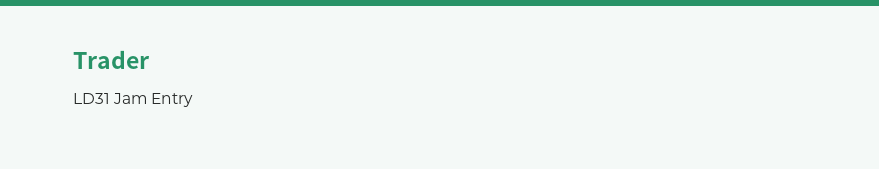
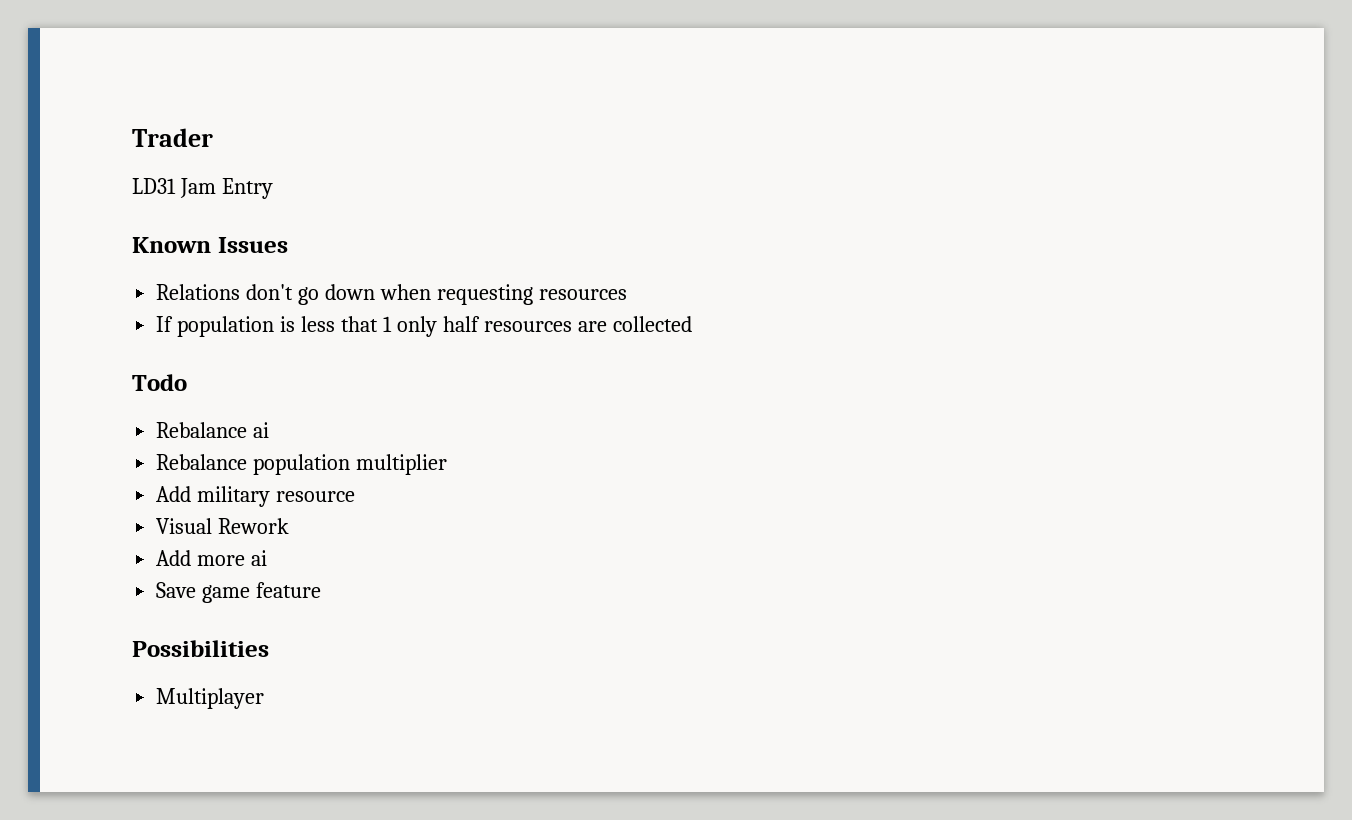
+ Known Issues
+ Relations don't go down when requesting resources
+ If population is less that 1 only half resources are collected
+ Todo
+ Rebalance ai
+ Rebalance population multiplier
+ Add military resource
+ Visual Rework
+ Add more ai
+ Save game feature
+ Possibilities
+ Multiplayer

